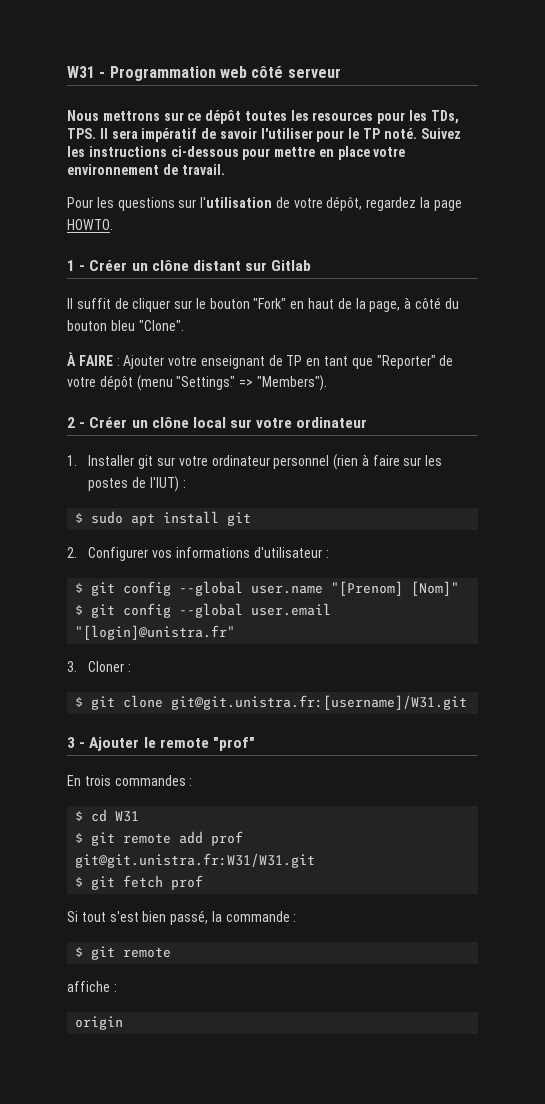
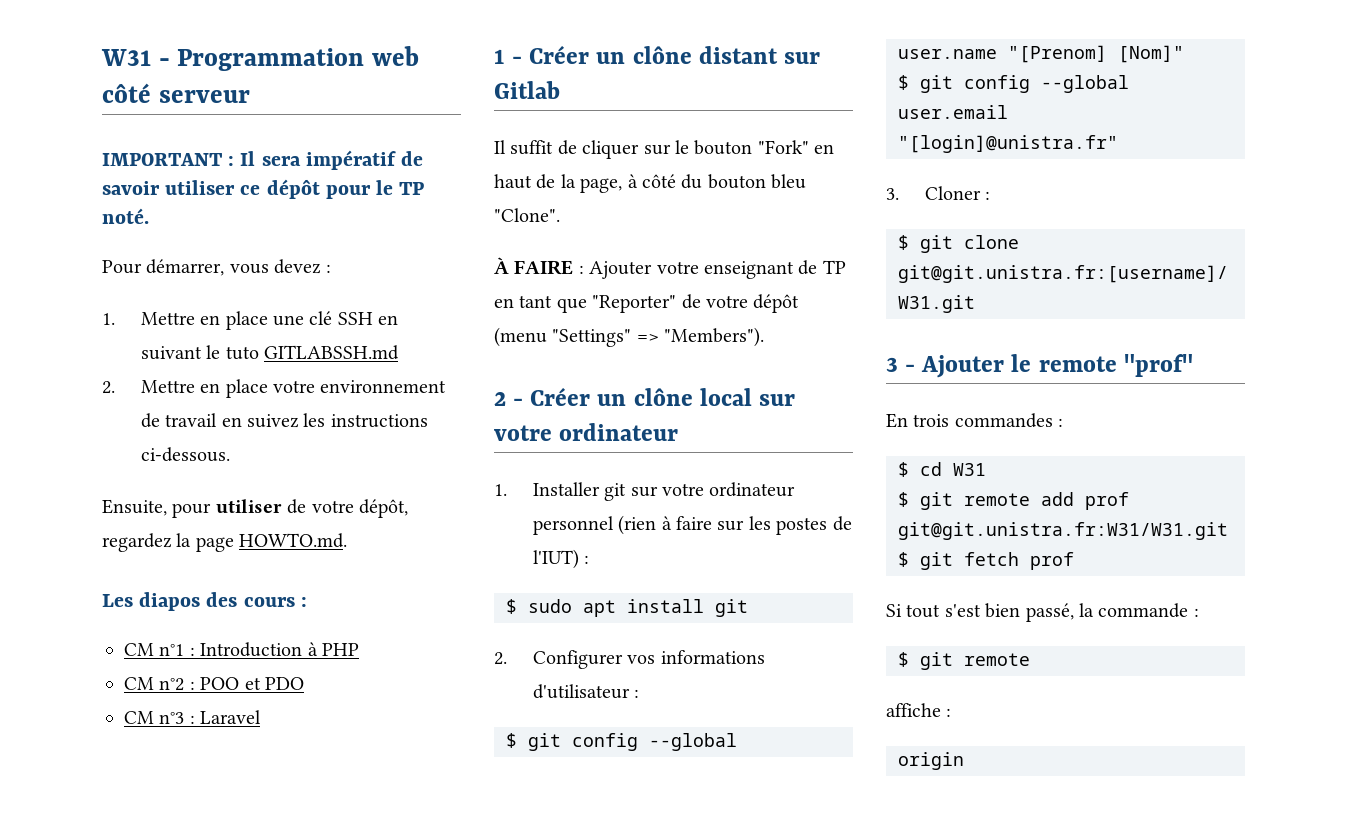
- Nous mettrons sur ce dépôt toutes les resources pour les TDs, TPS. Il sera impératif de savoir l'utiliser pour le TP noté. Suivez les instructions ci-dessous pour mettre en place votre environnement de travail.
- Pour les questions sur l'utilisation de votre dépôt, regardez la page HOWTO.
+ IMPORTANT : Il sera impératif de savoir utiliser ce dépôt pour le TP noté.
+ Pour démarrer, vous devez :
+ 1. Mettre en place une clé SSH en suivant le tuto GITLABSSH.md
+ 2. Mettre en place votre environnement de travail en suivez les instructions ci-dessous.
+ Ensuite, pour utiliser de votre dépôt, regardez la page HOWTO.md.
+ Les diapos des cours :
+ CM n°1 : Introduction à PHP
+ CM n°2 : POO et PDO
+ CM n°3 : Laravel

